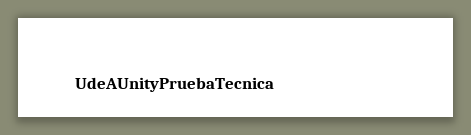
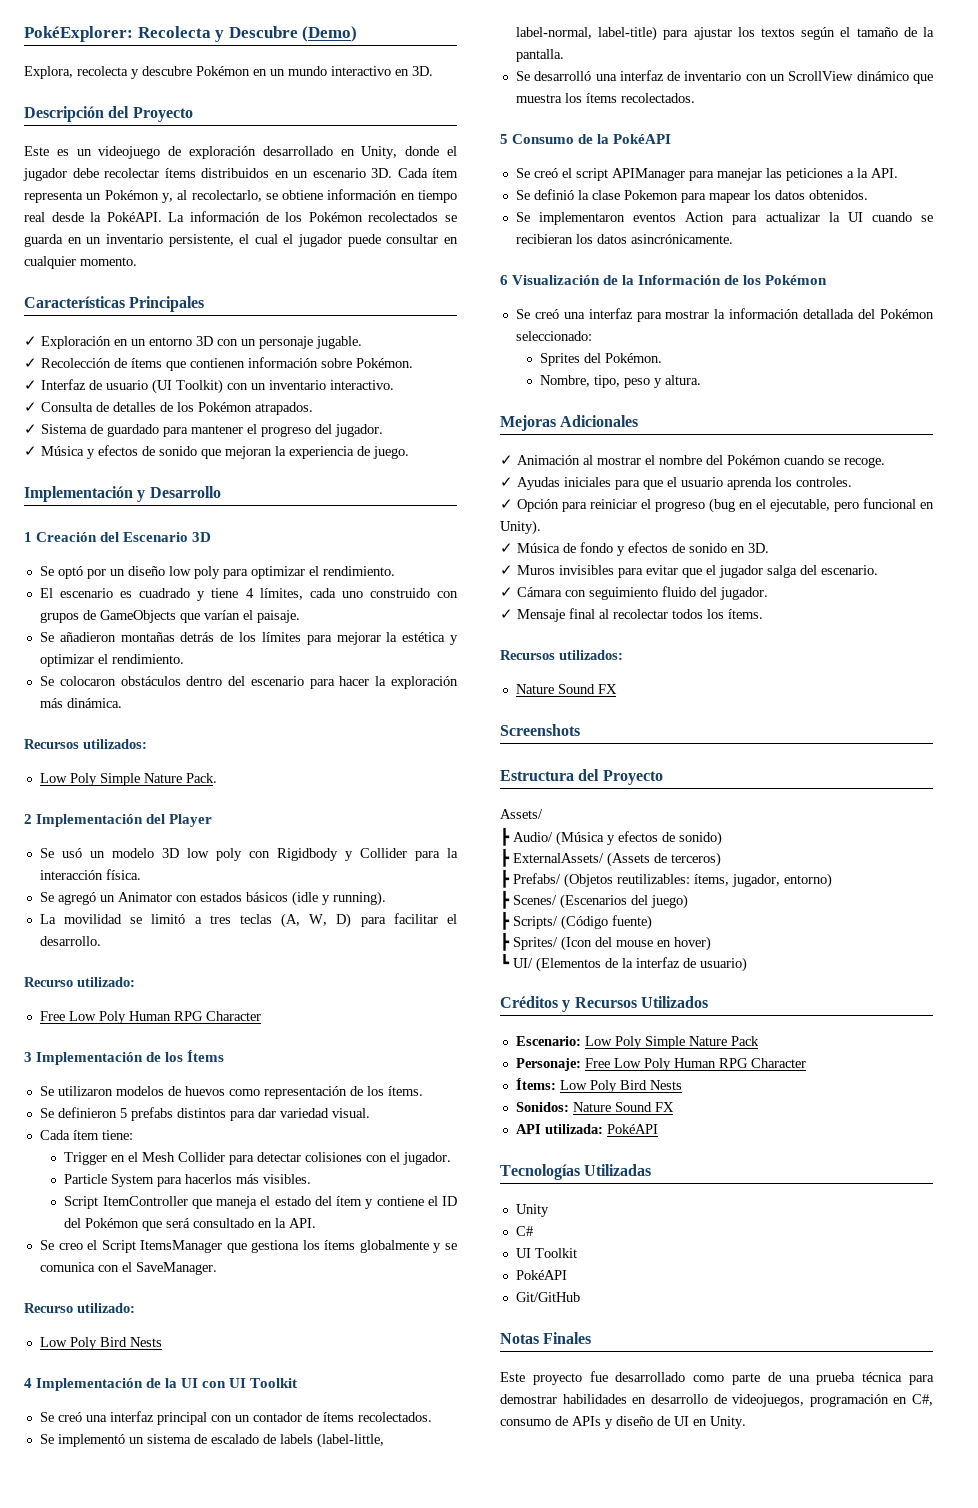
- UdeAUnityPruebaTecnica
+ PokéExplorer: Recolecta y Descubre (Demo)
+ Explora, recolecta y descubre Pokémon en un mundo interactivo en 3D.
+ Descripción del Proyecto
+ Este es un videojuego de exploración desarrollado en Unity, donde el jugador debe recolectar ítems distribuidos en un escenario 3D. Cada ítem representa un Pokémon y, al recolectarlo, se obtiene información en tiempo real desde la PokéAPI. La información de los Pokémon recolectados se guarda en un inventario persistente, el cual el jugador puede consultar en cualquier momento.
+ Características Principales
+ ✓ Exploración en un entorno 3D con un personaje jugable.
+ ✓ Recolección de ítems que contienen información sobre Pokémon.
+ ✓ Interfaz de usuario (UI Toolkit) con un inventario interactivo.
+ ✓ Consulta de detalles de los Pokémon atrapados.
+ ✓ Sistema de guardado para mantener el progreso del jugador.
+ ✓ Música y efectos de sonido que mejoran la experiencia de juego.
+ Implementación y Desarrollo
+ 1 Creación del Escenario 3D
+ Se optó por un diseño low poly para optimizar el rendimiento.
+ El escenario es cuadrado y tiene 4 límites, cada uno construido con grupos de GameObjects que varían el paisaje.
+ Se añadieron montañas detrás de los límites para mejorar la estética y optimizar el rendimiento.
+ Se colocaron obstáculos dentro del escenario para hacer la exploración más dinámica.
+ Recursos utilizados:
+ Low Poly Simple Nature Pack.
+ 2 Implementación del Player
+ Se usó un modelo 3D low poly con Rigidbody y Collider para la interacción física.
+ Se agregó un Animator con estados básicos (idle y running).
+ La movilidad se limitó a tres teclas (A, W, D) para facilitar el desarrollo.
+ Recurso utilizado:
+ Free Low Poly Human RPG Character
+ 3 Implementación de los Ítems
+ Se utilizaron modelos de huevos como representación de los ítems.
+ Se definieron 5 prefabs distintos para dar variedad visual.
+ Cada ítem tiene:
+ Trigger en el Mesh Collider para detectar colisiones con el jugador.
+ Particle System para hacerlos más visibles.
+ Script ItemController que maneja el estado del ítem y contiene el ID del Pokémon que será consultado en la API.
+ Se creo el Script ItemsManager que gestiona los ítems globalmente y se comunica con el SaveManager.
+ Recurso utilizado:
+ Low Poly Bird Nests
+ 4 Implementación de la UI con UI Toolkit
+ Se creó una interfaz principal con un contador de ítems recolectados.
+ Se implementó un sistema de escalado de labels (label-little, label-normal, label-title) para ajustar los textos según el tamaño de la pantalla.
+ Se desarrolló una interfaz de inventario con un ScrollView dinámico que muestra los ítems recolectados.
+ 5 Consumo de la PokéAPI
+ Se creó el script APIManager para manejar las peticiones a la API.
+ Se definió la clase Pokemon para mapear los datos obtenidos.
+ Se implementaron eventos Action para actualizar la UI cuando se recibieran los datos asincrónicamente.
+ 6 Visualización de la Información de los Pokémon
+ Se creó una interfaz para mostrar la información detallada del Pokémon seleccionado:
+ Sprites del Pokémon.
+ Nombre, tipo, peso y altura.
+ Mejoras Adicionales
+ ✓ Animación al mostrar el nombre del Pokémon cuando se recoge.
+ ✓ Ayudas iniciales para que el usuario aprenda los controles.
+ ✓ Opción para reiniciar el progreso (bug en el ejecutable, pero funcional en Unity).
+ ✓ Música de fondo y efectos de sonido en 3D.
+ ✓ Muros invisibles para evitar que el jugador salga del escenario.
+ ✓ Cámara con seguimiento fluido del jugador.
+ ✓ Mensaje final al recolectar todos los ítems.
+ Recursos utilizados:
+ Nature Sound FX
+ Screenshots
+ Estructura del Proyecto
+ Assets/
+ ┣ Audio/ (Música y efectos de sonido)
+ ┣ ExternalAssets/ (Assets de terceros)
+ ┣ Prefabs/ (Objetos reutilizables: ítems, jugador, entorno)
+ ┣ Scenes/ (Escenarios del juego)
+ ┣ Scripts/ (Código fuente)
+ ┣ Sprites/ (Icon del mouse en hover)
+ ┗ UI/ (Elementos de la interfaz de usuario)
+ Créditos y Recursos Utilizados
+ Escenario: Low Poly Simple Nature Pack
+ Personaje: Free Low Poly Human RPG Character
+ Ítems: Low Poly Bird Nests
+ Sonidos: Nature Sound FX
+ API utilizada: PokéAPI
+ Tecnologías Utilizadas
+ Unity
+ C#
+ UI Toolkit
+ PokéAPI
+ Git/GitHub
+ Notas Finales
+ Este proyecto fue desarrollado como parte de una prueba técnica para demostrar habilidades en desarrollo de videojuegos, programación en C#, consumo de APIs y diseño de UI en Unity.

